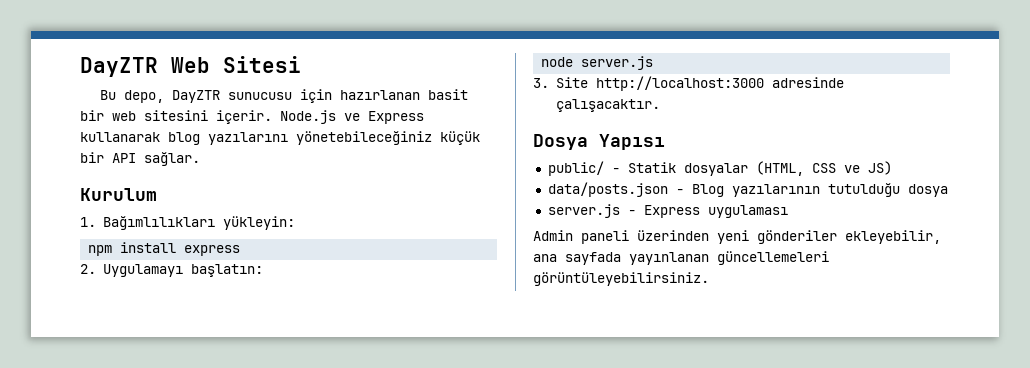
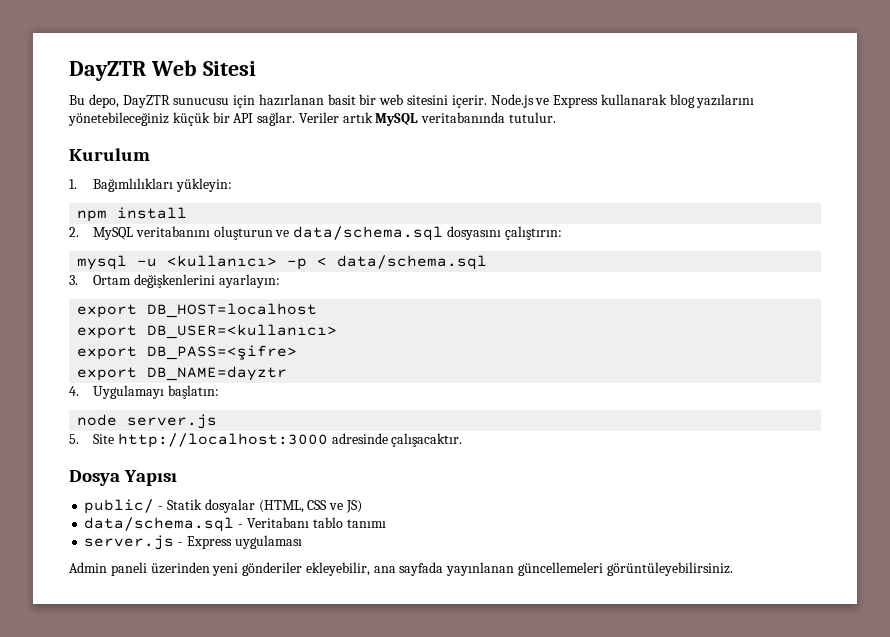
+ Veriler artık MySQL veritabanında tutulur.
- npm install express
- 2. Uygulamayı başlatın:
+ npm install
+ 2. MySQL veritabanını oluşturun ve data/schema.sql dosyasını çalıştırın:
+ mysql -u <kullanıcı> -p < data/schema.sql
+ 3. Ortam değişkenlerini ayarlayın:
+ export DB_HOST=localhost
+ export DB_USER=<kullanıcı>
+ export DB_PASS=<şifre>
+ export DB_NAME=dayztr
+ 4. Uygulamayı başlatın:
- 3. Site http://localhost:3000 adresinde çalışacaktır.
+ 5. Site http://localhost:3000 adresinde çalışacaktır.
- data/posts.json - Blog yazılarının tutulduğu dosya
+ data/schema.sql - Veritabanı tablo tanımı

